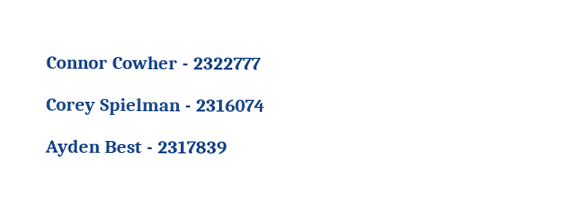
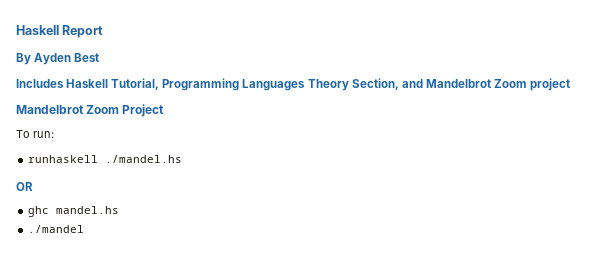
- Connor Cowher - 2322777
- Corey Spielman - 2316074
- Ayden Best - 2317839
+ Haskell Report
+ By Ayden Best
+ Includes Haskell Tutorial, Programming Languages Theory Section, and Mandelbrot Zoom project
+ Mandelbrot Zoom Project
+ To run:
+ runhaskell ./mandel.hs
+ OR
+ ghc mandel.hs
+ ./mandel

